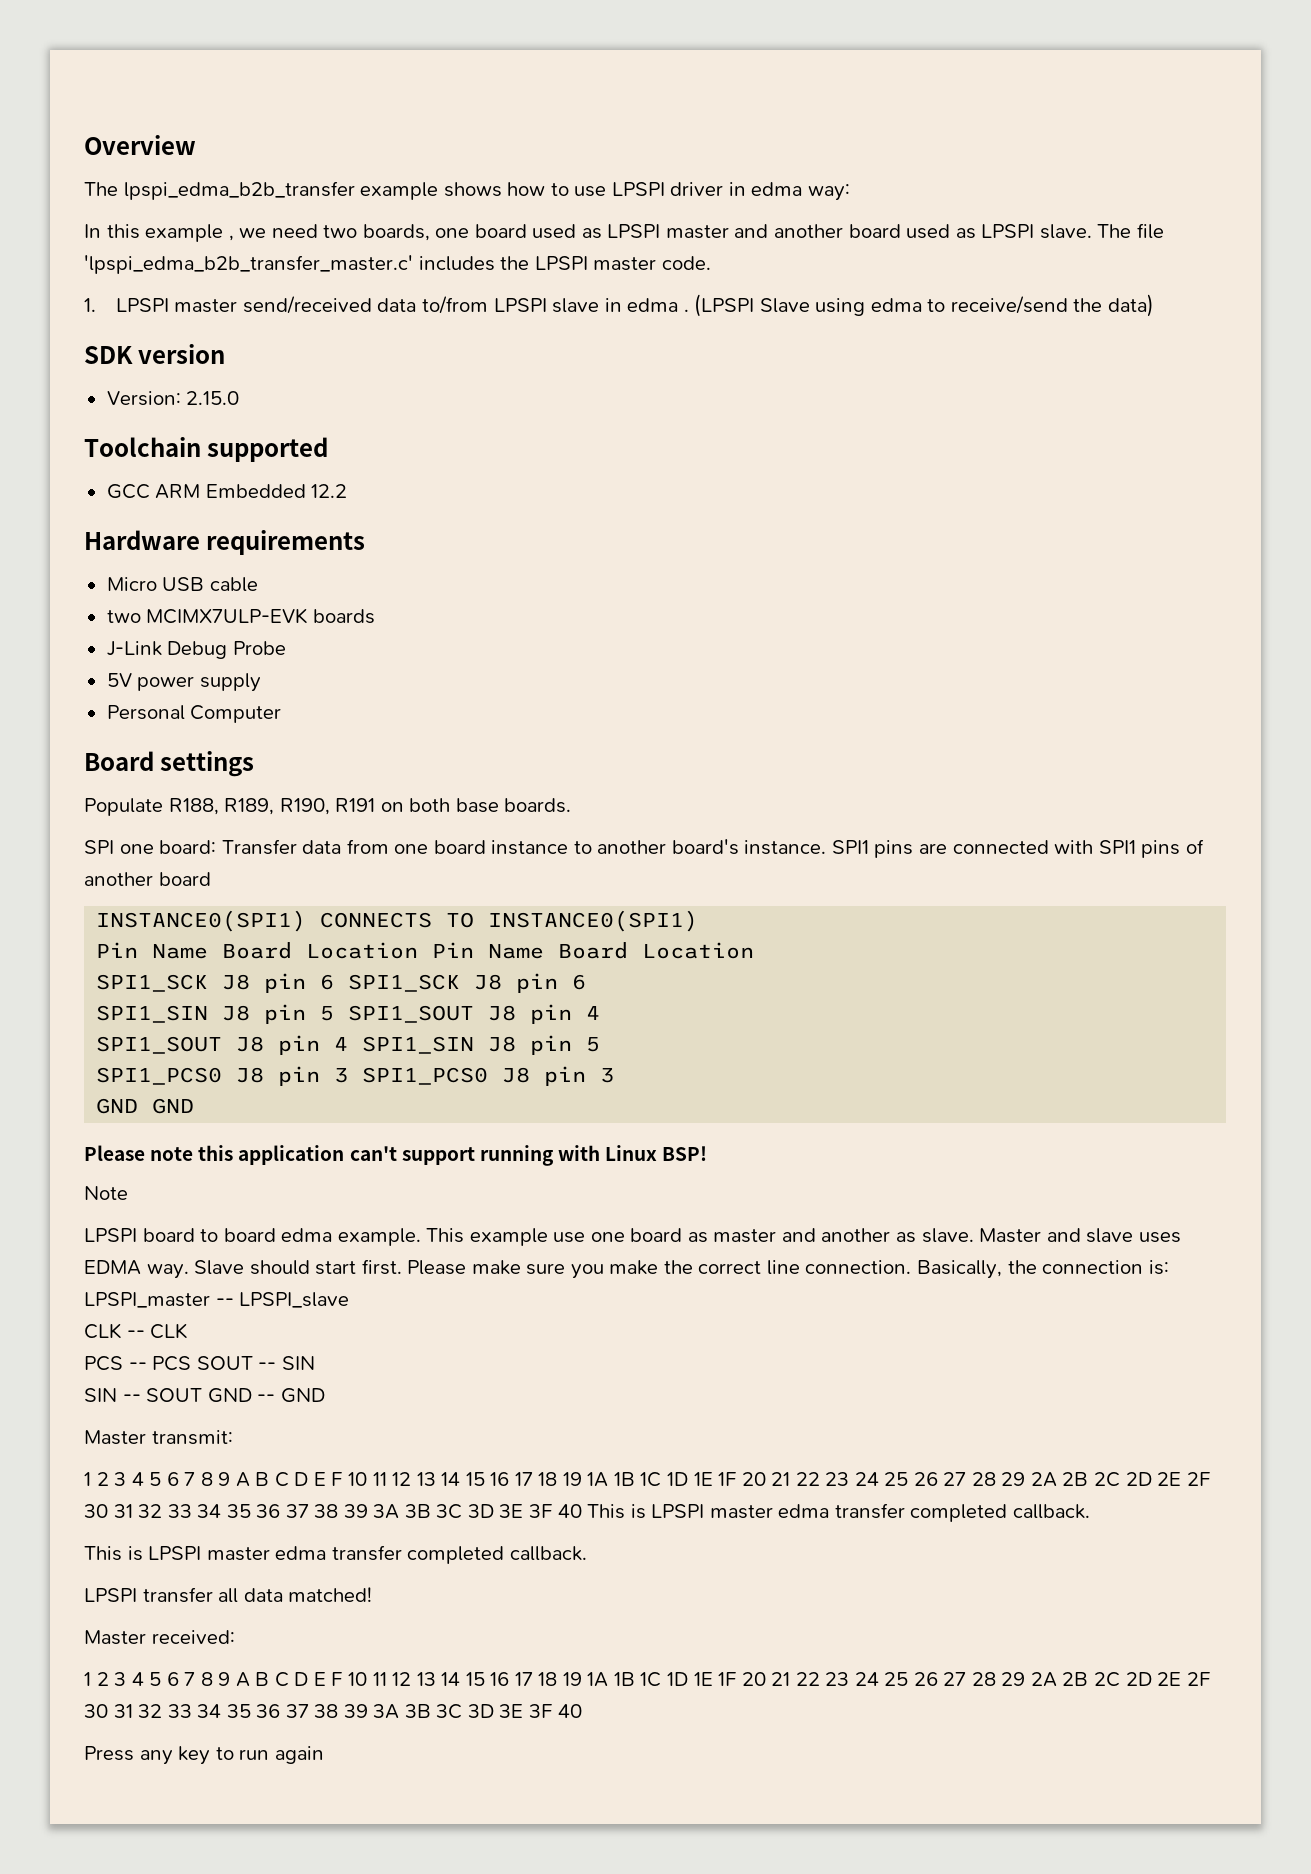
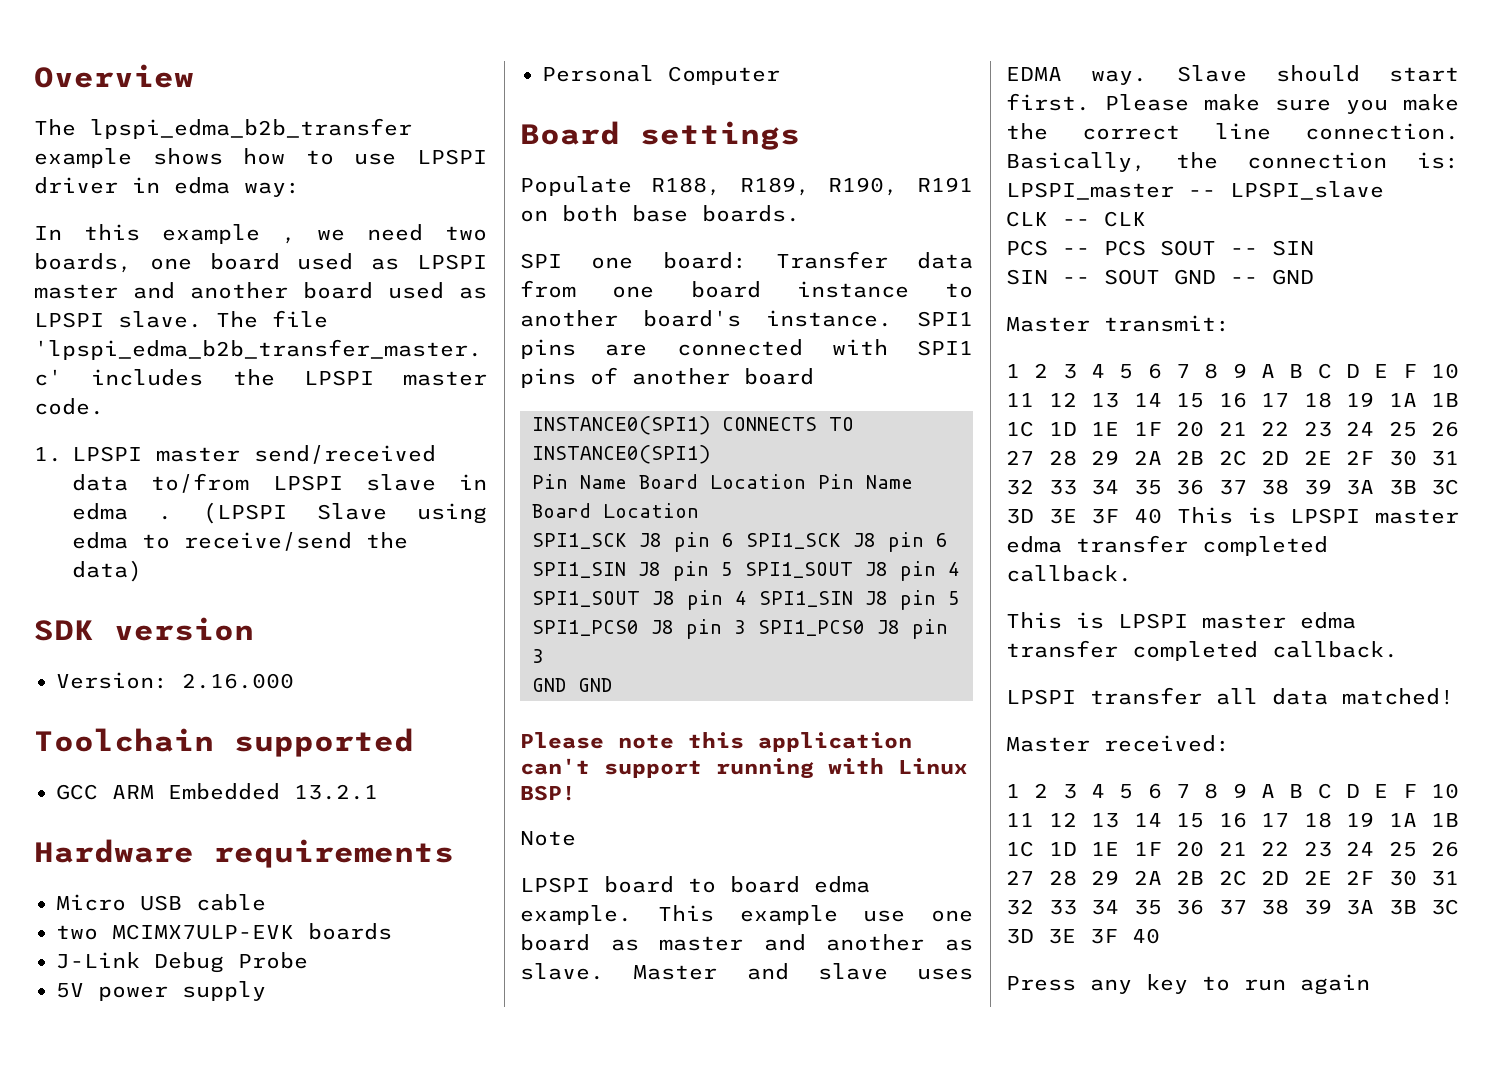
- Version: 2.15.0
+ Version: 2.16.000
- GCC ARM Embedded 12.2
+ GCC ARM Embedded 13.2.1

